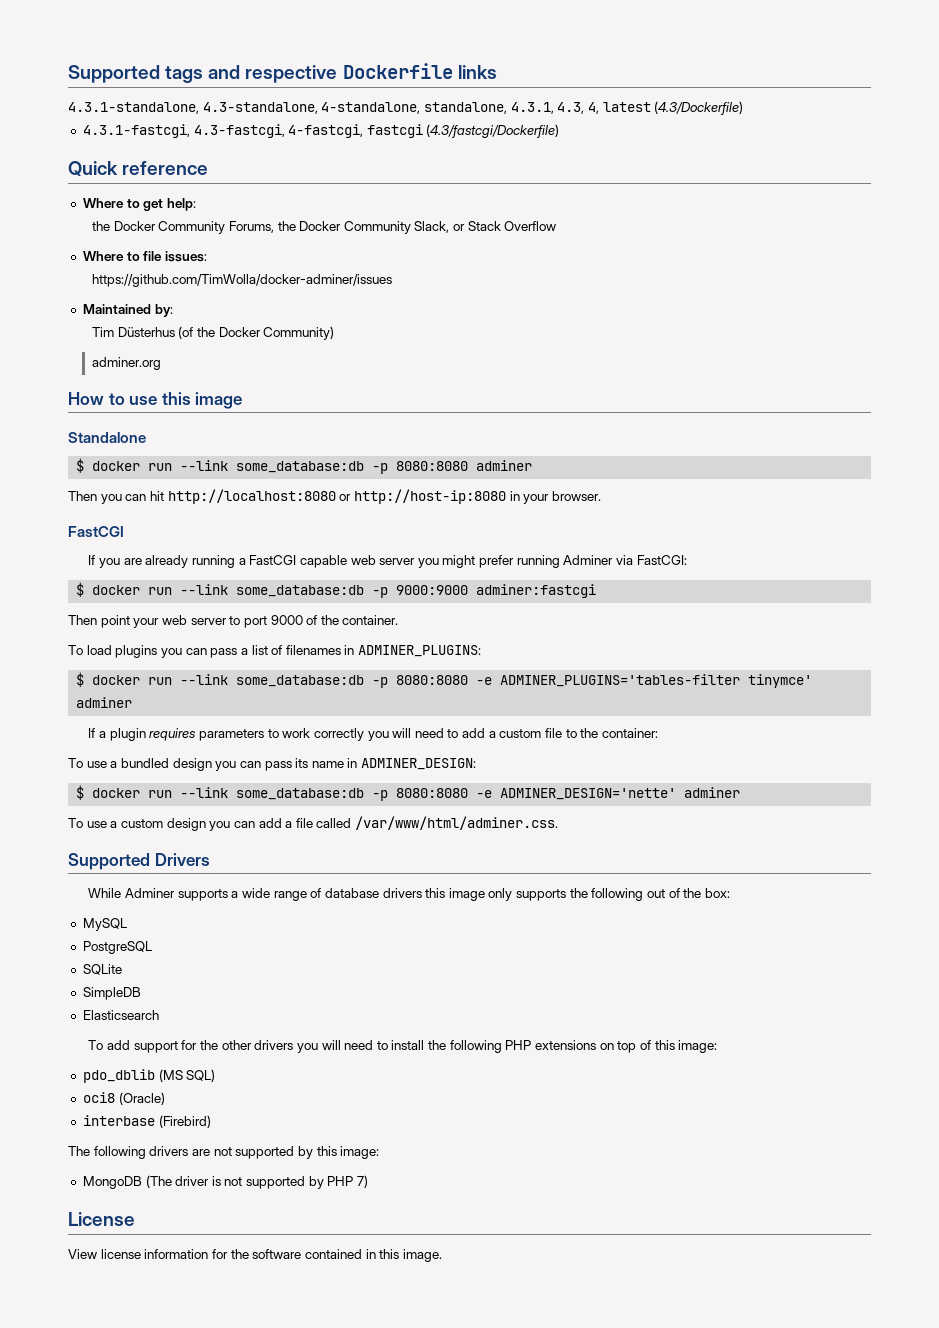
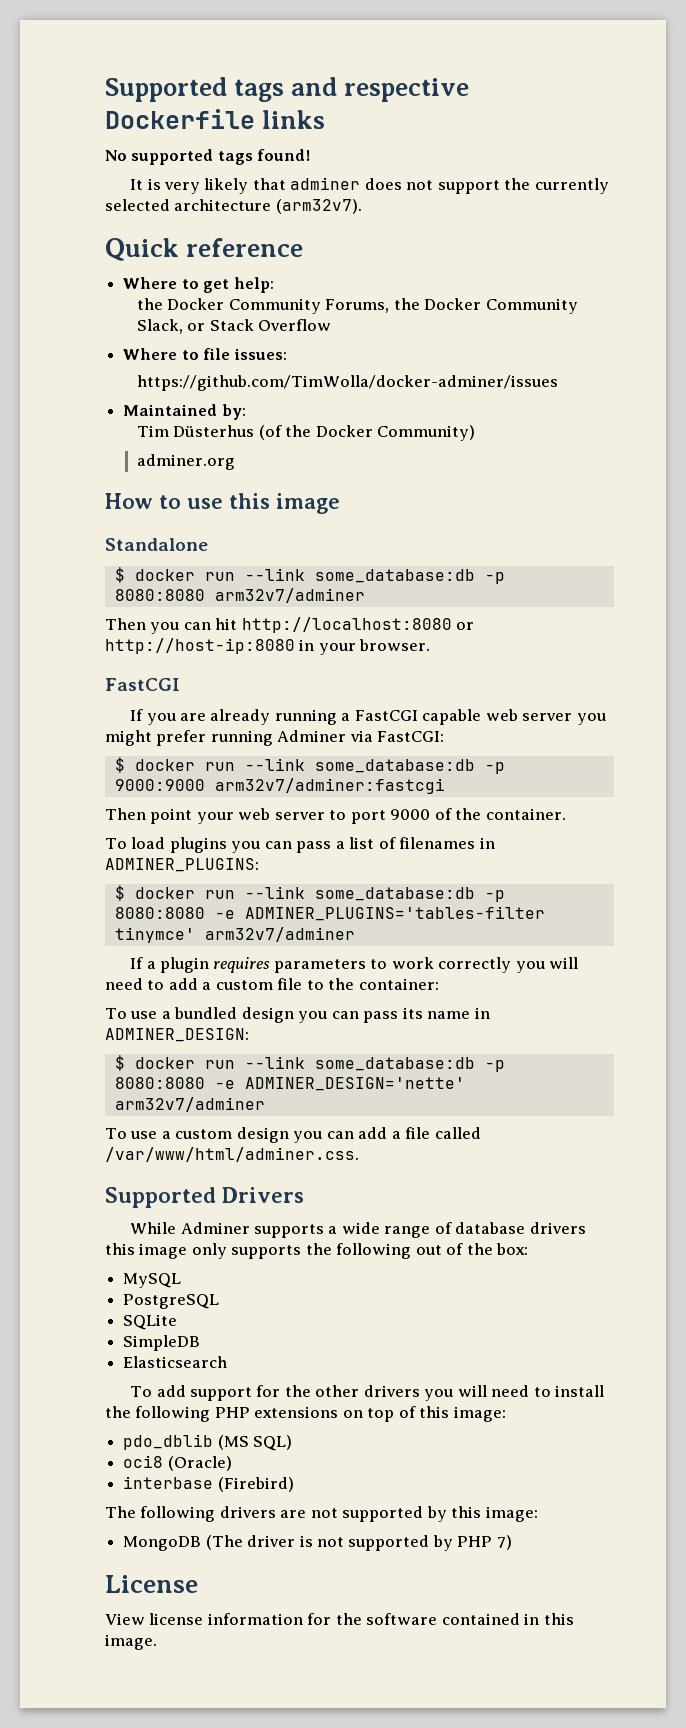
- 4.3.1-standalone, 4.3-standalone, 4-standalone, standalone, 4.3.1, 4.3, 4, latest (4.3/Dockerfile)
- 4.3.1-fastcgi, 4.3-fastcgi, 4-fastcgi, fastcgi (4.3/fastcgi/Dockerfile)
+ No supported tags found!
+ It is very likely that adminer does not support the currently selected architecture (arm32v7).
- $ docker run --link some_database:db -p 8080:8080 adminer
+ $ docker run --link some_database:db -p 8080:8080 arm32v7/adminer
- $ docker run --link some_database:db -p 9000:9000 adminer:fastcgi
+ $ docker run --link some_database:db -p 9000:9000 arm32v7/adminer:fastcgi
- $ docker run --link some_database:db -p 8080:8080 -e ADMINER_PLUGINS='tables-filter tinymce' adminer
+ $ docker run --link some_database:db -p 8080:8080 -e ADMINER_PLUGINS='tables-filter tinymce' arm32v7/adminer
- $ docker run --link some_database:db -p 8080:8080 -e ADMINER_DESIGN='nette' adminer
+ $ docker run --link some_database:db -p 8080:8080 -e ADMINER_DESIGN='nette' arm32v7/adminer

